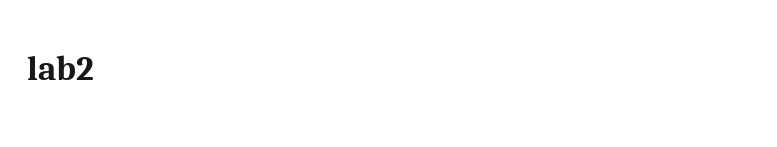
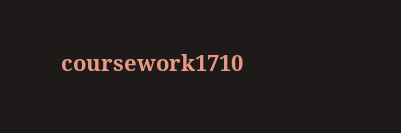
- lab2
+ coursework1710

